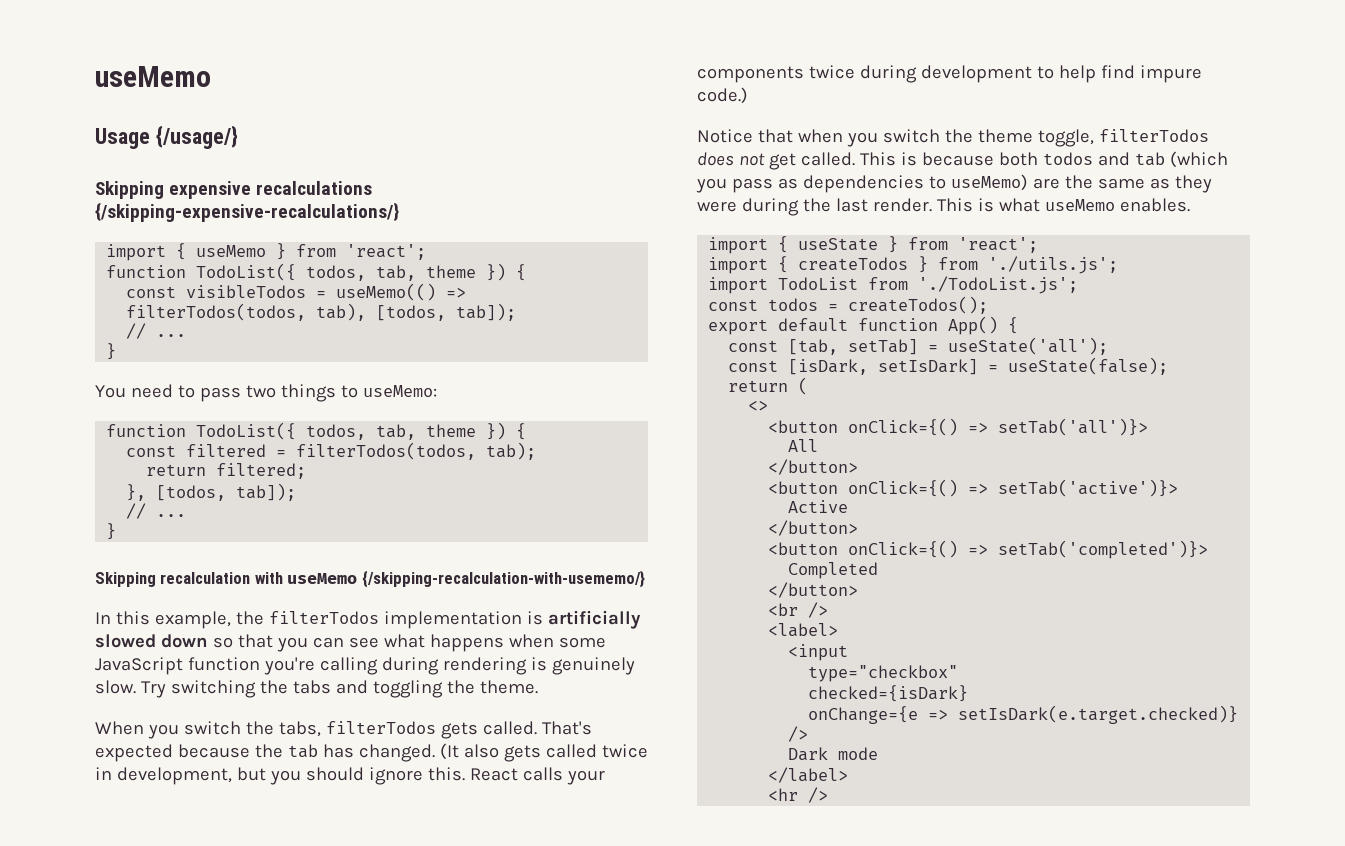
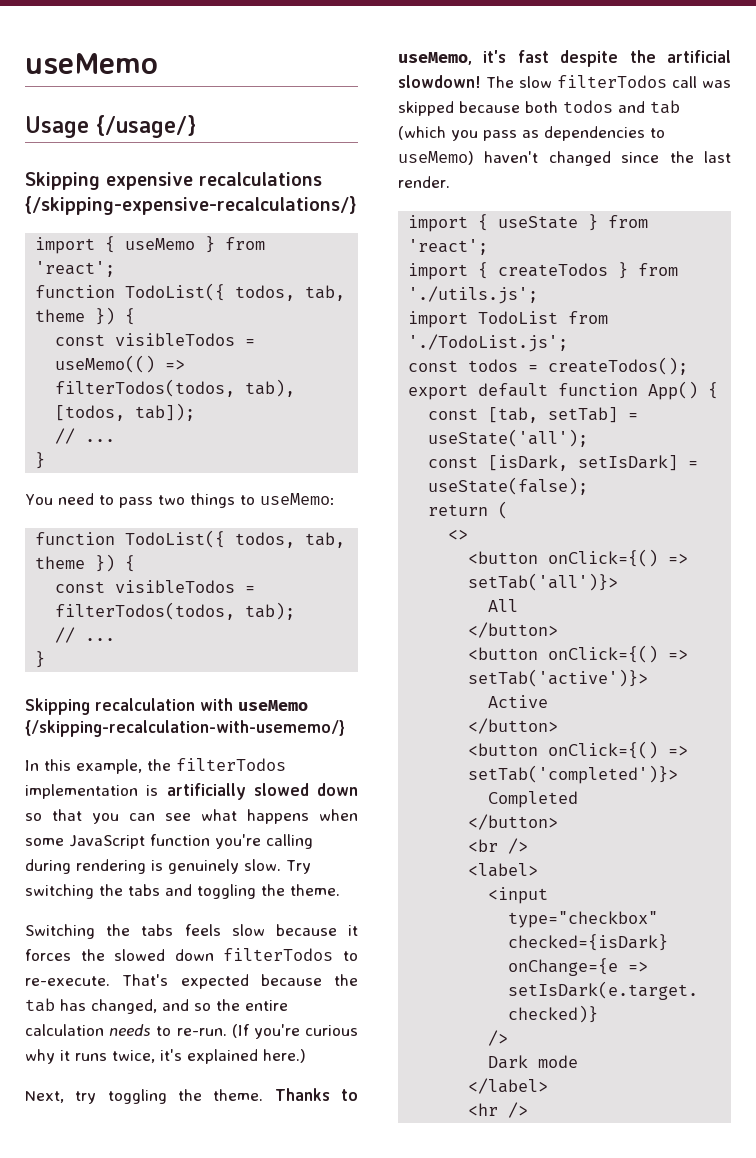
- const filtered = filterTodos(todos, tab);
+ const visibleTodos = filterTodos(todos, tab);
- return filtered;
- }, [todos, tab]);
- When you switch the tabs, filterTodos gets called.
+ Switching the tabs feels slow because it forces the slowed down filterTodos to re-execute.
- That's expected because the tab has changed. (It also gets called twice in development, but you should ignore this. React calls your components twice during development to help find impure code.)
- Notice that when you switch the theme toggle, filterTodos does not get called. This is because both todos and tab (which you pass as dependencies to useMemo) are the same as they were during the last render. This is what useMemo enables.
+ That's expected because the tab has changed, and so the entire calculation needs to re-run. (If you're curious why it runs twice, it's explained here.)
+ Next, try toggling the theme. Thanks to useMemo, it's fast despite the artificial slowdown! The slow filterTodos call was skipped because both todos and tab (which you pass as dependencies to useMemo) haven't changed since the last render.

